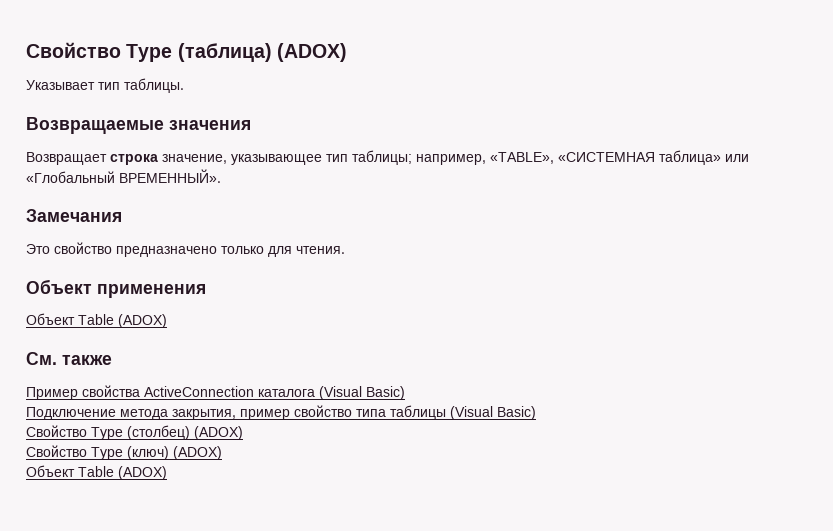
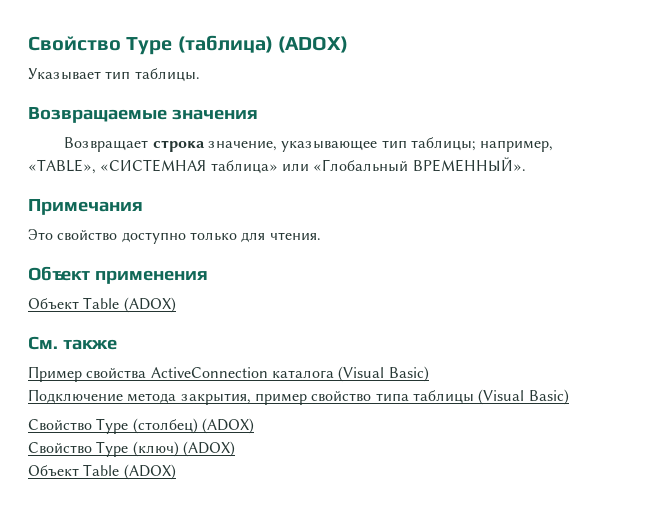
- Замечания
+ Примечания
- Это свойство предназначено только для чтения.
+ Это свойство доступно только для чтения.

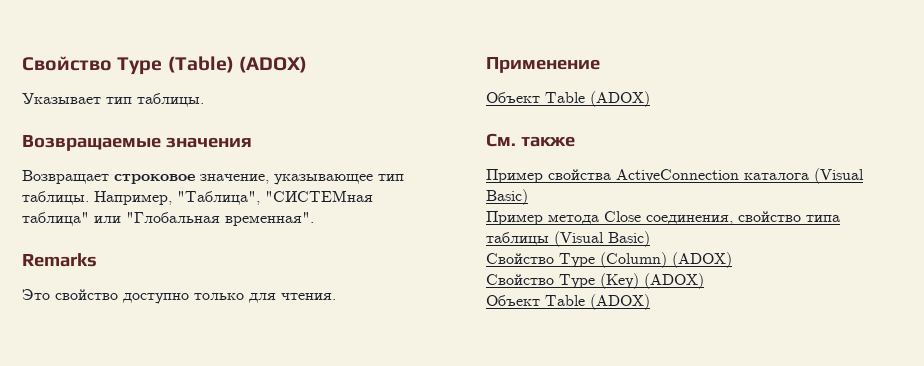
- Свойство Type (таблица) (ADOX)
+ Свойство Type (Table) (ADOX)
- Возвращает строка значение, указывающее тип таблицы; например, «TABLE», «СИСТЕМНАЯ таблица» или «Глобальный ВРЕМЕННЫЙ».
- Примечания
+ Возвращает строковое значение, указывающее тип таблицы. Например, "Таблица", "СИСТЕМная таблица" или "Глобальная временная".
+ Remarks
- Объект применения
+ Применение
- Подключение метода закрытия, пример свойство типа таблицы (Visual Basic)
+ Пример метода Close соединения, свойство типа таблицы (Visual Basic)
- Свойство Type (столбец) (ADOX)
+ Свойство Type (Column) (ADOX)
- Свойство Type (ключ) (ADOX)
+ Свойство Type (Key) (ADOX)

